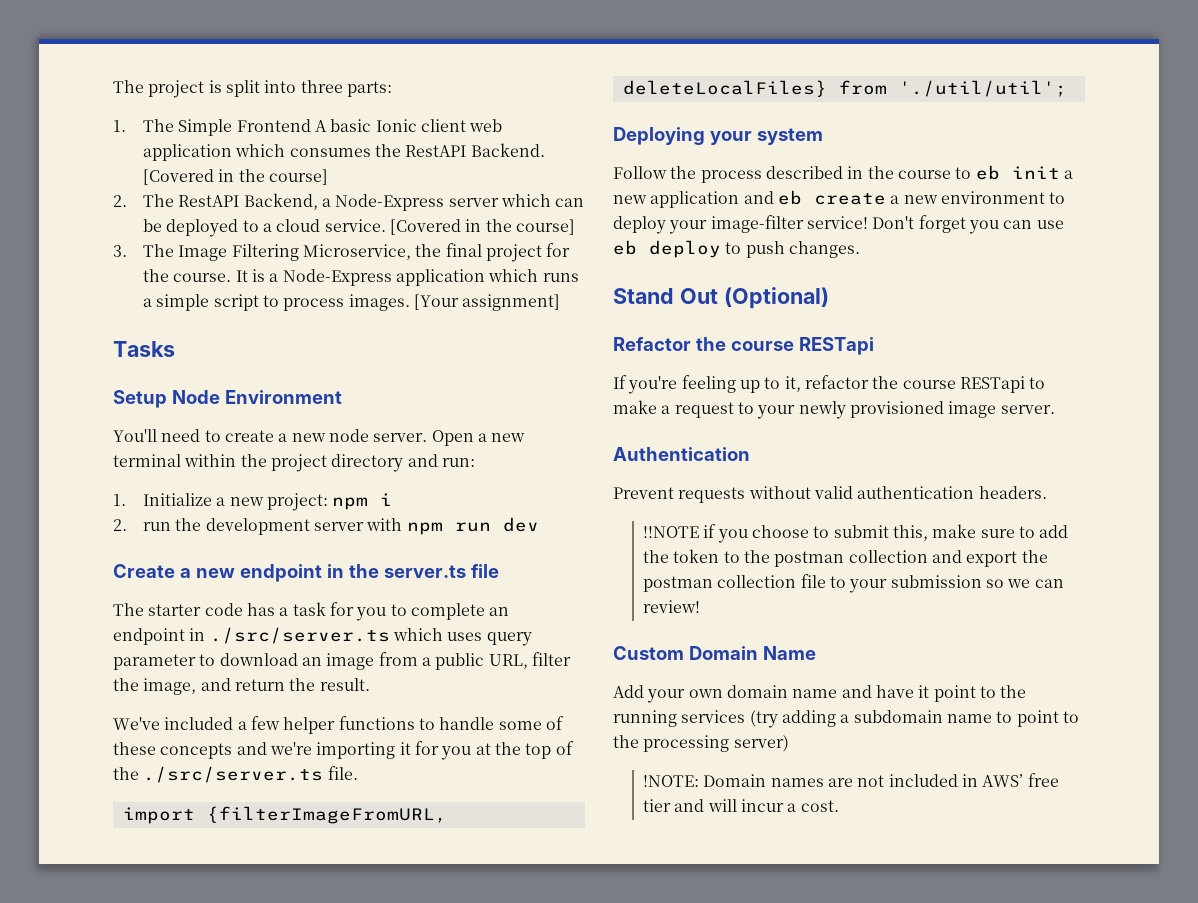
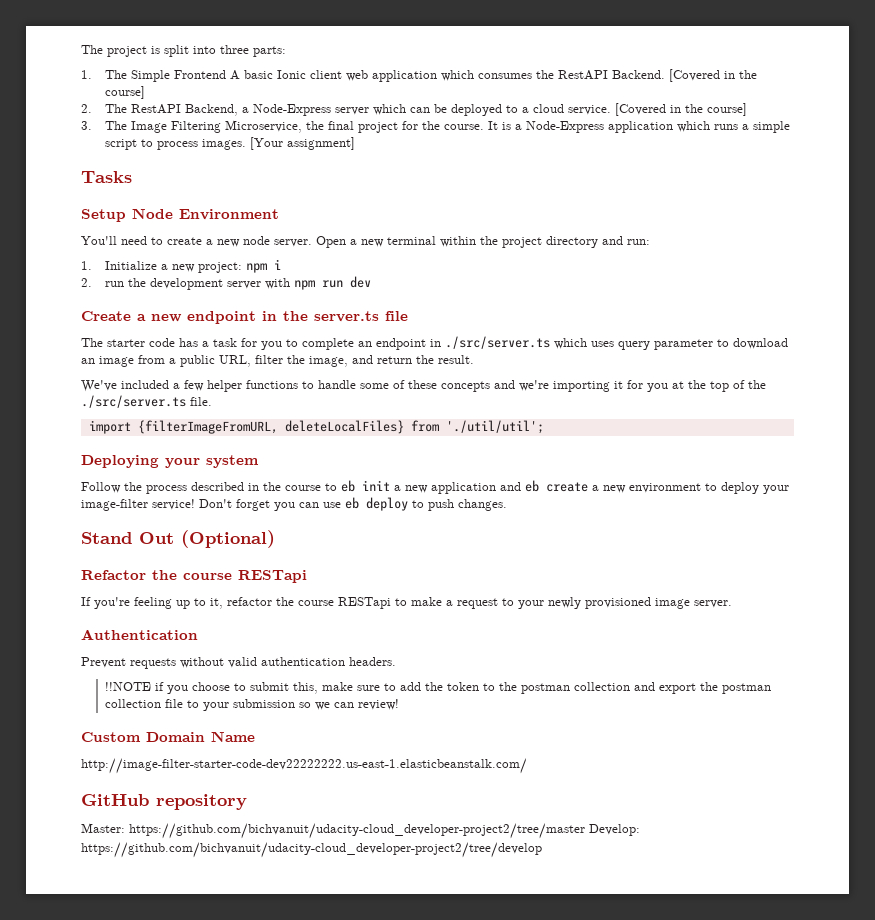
- Add your own domain name and have it point to the running services (try adding a subdomain name to point to the processing server)
- !NOTE: Domain names are not included in AWS’ free tier and will incur a cost.
+ http://image-filter-starter-code-dev22222222.us-east-1.elasticbeanstalk.com/
+ GitHub repository
+ Master: https://github.com/bichvanuit/udacity-cloud_developer-project2/tree/master Develop: https://github.com/bichvanuit/udacity-cloud_developer-project2/tree/develop

